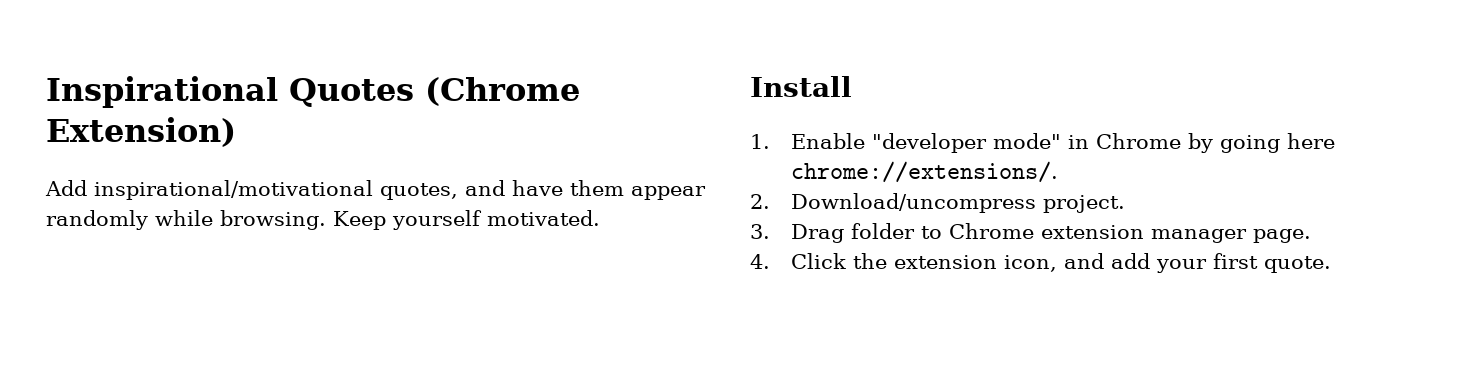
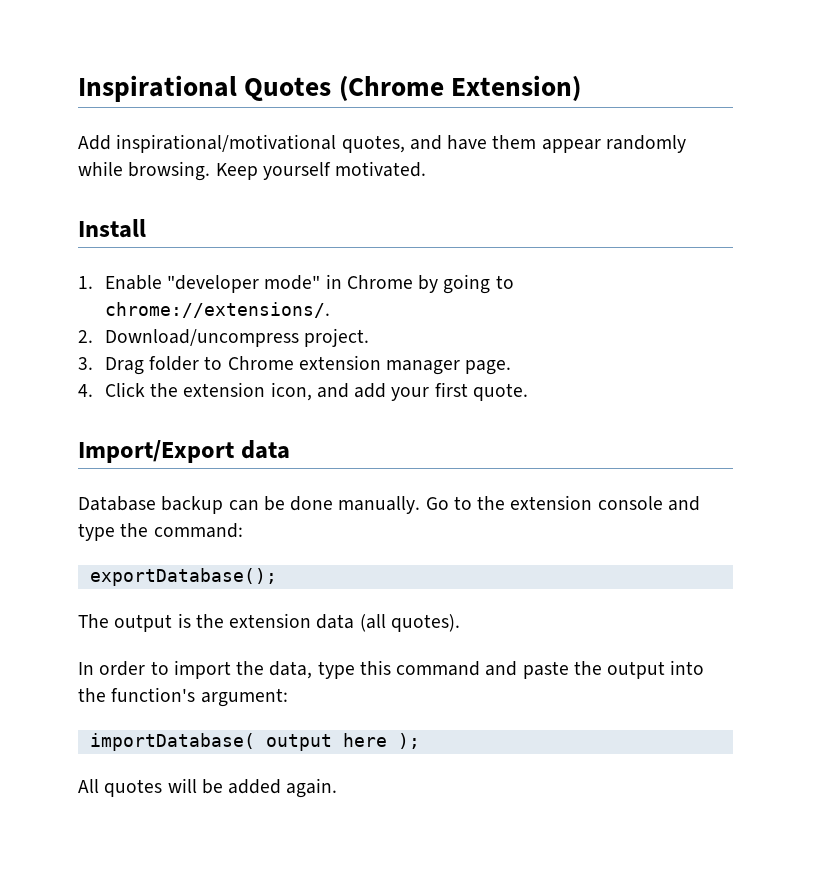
- 1. Enable "developer mode" in Chrome by going here chrome://extensions/.
+ 1. Enable "developer mode" in Chrome by going to chrome://extensions/.
+ Import/Export data
+ Database backup can be done manually. Go to the extension console and type the command:
+ exportDatabase();
+ The output is the extension data (all quotes).
+ In order to import the data, type this command and paste the output into the function's argument:
+ importDatabase( output here );
+ All quotes will be added again.

